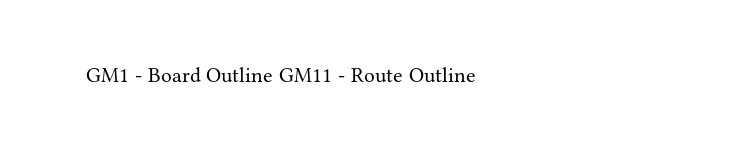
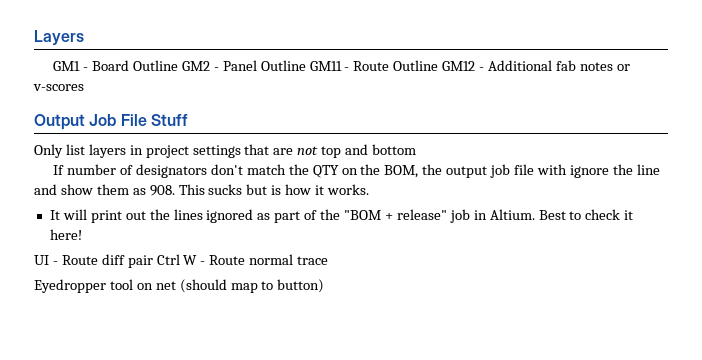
+ Layers
- GM1 - Board Outline GM11 - Route Outline
+ GM1 - Board Outline GM2 - Panel Outline GM11 - Route Outline GM12 - Additional fab notes or v-scores
+ Output Job File Stuff
+ Only list layers in project settings that are not top and bottom
+ If number of designators don't match the QTY on the BOM, the output job file with ignore the line and show them as 908. This sucks but is how it works.
+ It will print out the lines ignored as part of the "BOM + release" job in Altium. Best to check it here!
+ UI - Route diff pair Ctrl W - Route normal trace
+ Eyedropper tool on net (should map to button)

